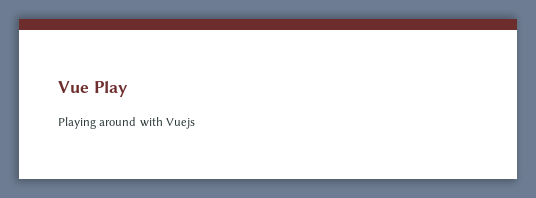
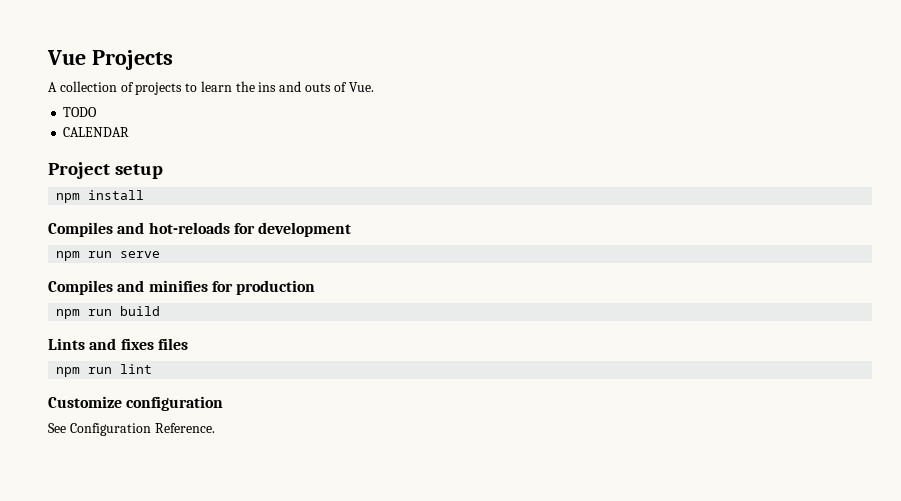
- Vue Play
- Playing around with Vuejs
+ Vue Projects
+ A collection of projects to learn the ins and outs of Vue.
+ TODO
+ CALENDAR
+ Project setup
+ npm install
+ Compiles and hot-reloads for development
+ npm run serve
+ Compiles and minifies for production
+ npm run build
+ Lints and fixes files
+ npm run lint
+ Customize configuration
+ See Configuration Reference.

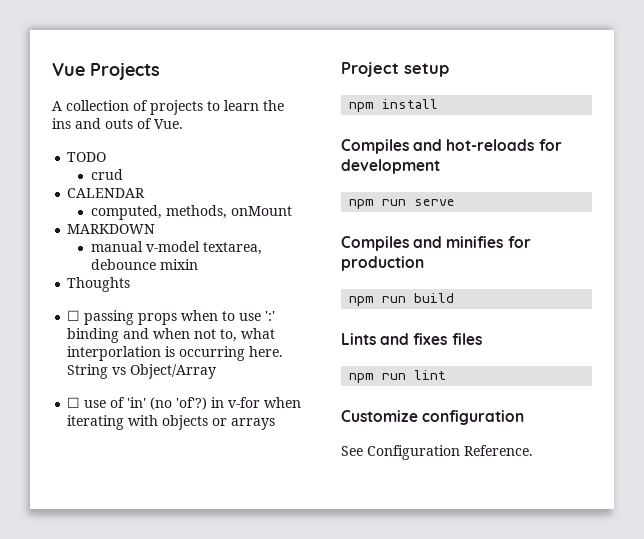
+ crud
+ computed, methods, onMount
+ MARKDOWN
+ manual v-model textarea, debounce mixin
+ Thoughts
+ ☐ passing props when to use ':' binding and when not to, what interporlation is occurring here. String vs Object/Array
+ ☐ use of 'in' (no 'of'?) in v-for when iterating with objects or arrays

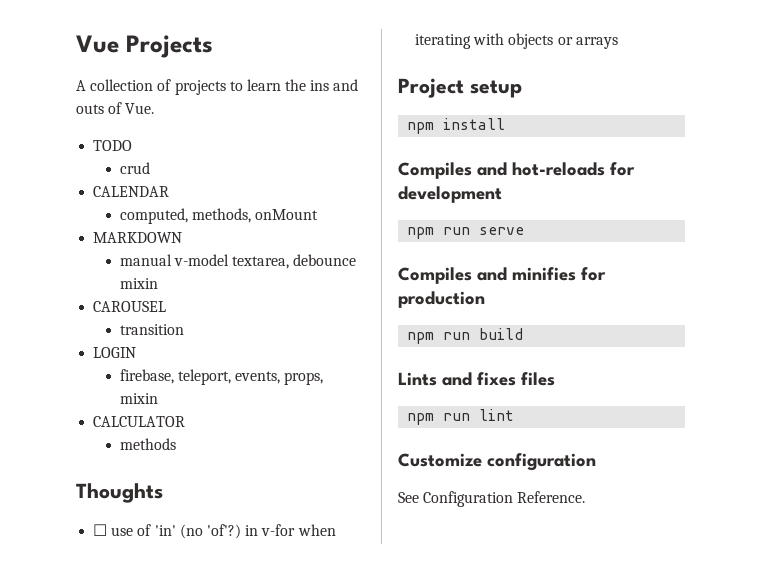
+ CAROUSEL
+ transition
+ LOGIN
+ firebase, teleport, events, props, mixin
+ CALCULATOR
+ methods
  Thoughts
- ☐ passing props when to use ':' binding and when not to, what interporlation is occurring here. String vs Object/Array

